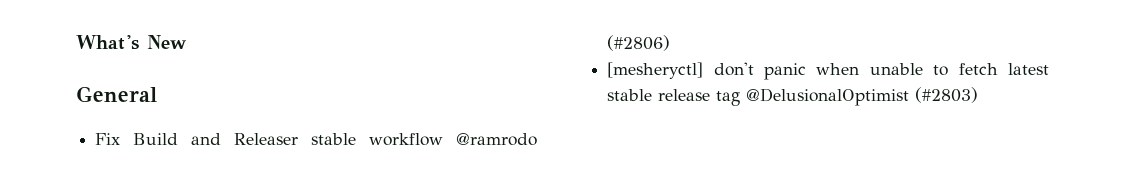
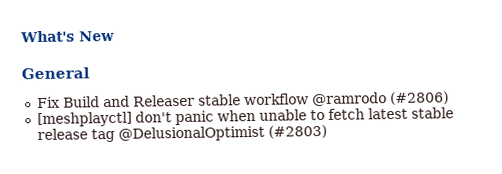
- [mesheryctl] don't panic when unable to fetch latest stable release tag @DelusionalOptimist (#2803)
+ [meshplayctl] don't panic when unable to fetch latest stable release tag @DelusionalOptimist (#2803)

